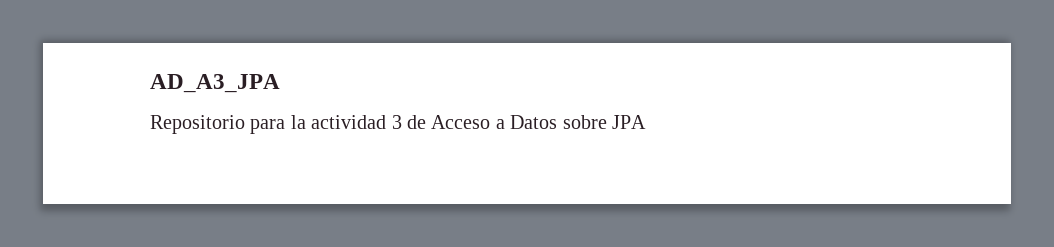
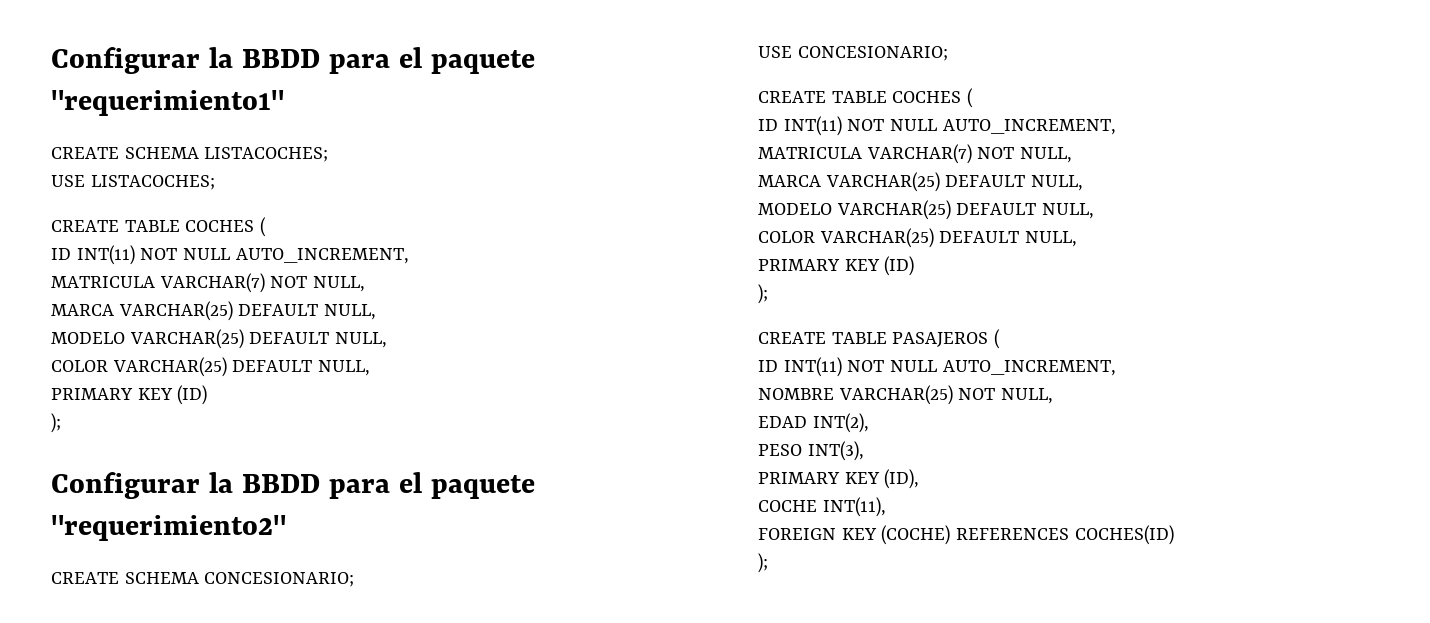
- AD_A3_JPA
- Repositorio para la actividad 3 de Acceso a Datos sobre JPA
+ Configurar la BBDD para el paquete "requerimiento1"
+ CREATE SCHEMA LISTACOCHES;
+ USE LISTACOCHES;
+ CREATE TABLE COCHES (
+ ID INT(11) NOT NULL AUTO_INCREMENT,
+ MATRICULA VARCHAR(7) NOT NULL,
+ MARCA VARCHAR(25) DEFAULT NULL,
+ MODELO VARCHAR(25) DEFAULT NULL,
+ COLOR VARCHAR(25) DEFAULT NULL,
+ PRIMARY KEY (ID)
+ );
+ Configurar la BBDD para el paquete "requerimiento2"
+ CREATE SCHEMA CONCESIONARIO;
+ USE CONCESIONARIO;
+ CREATE TABLE COCHES (
+ ID INT(11) NOT NULL AUTO_INCREMENT,
+ MATRICULA VARCHAR(7) NOT NULL,
+ MARCA VARCHAR(25) DEFAULT NULL,
+ MODELO VARCHAR(25) DEFAULT NULL,
+ COLOR VARCHAR(25) DEFAULT NULL,
+ PRIMARY KEY (ID)
+ );
+ CREATE TABLE PASAJEROS (
+ ID INT(11) NOT NULL AUTO_INCREMENT,
+ NOMBRE VARCHAR(25) NOT NULL,
+ EDAD INT(2),
+ PESO INT(3),
+ PRIMARY KEY (ID),
+ COCHE INT(11),
+ FOREIGN KEY (COCHE) REFERENCES COCHES(ID)
+ );

